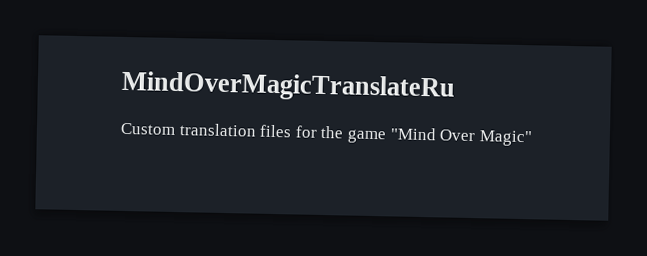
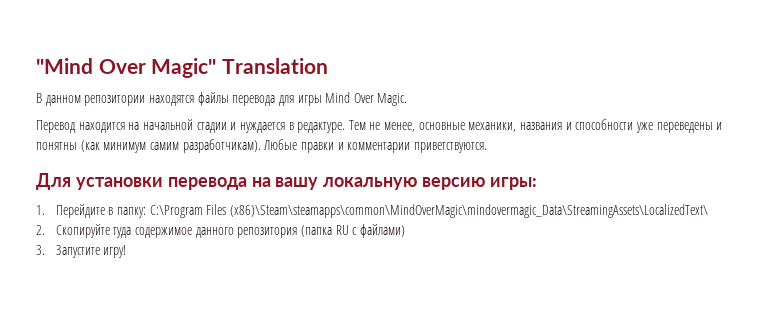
- MindOverMagicTranslateRu
- Custom translation files for the game "Mind Over Magic"
+ "Mind Over Magic" Translation
+ В данном репозитории находятся файлы перевода для игры Mind Over Magic.
+ Перевод находится на начальной стадии и нуждается в редактуре. Тем не менее, основные механики, названия и способности уже переведены и понятны (как минимум самим разработчикам). Любые правки и комментарии приветствуются.
+ Для установки перевода на вашу локальную версию игры:
+ 1. Перейдите в папку: C:\Program Files (x86)\Steam\steamapps\common\MindOverMagic\mindovermagic_Data\StreamingAssets\LocalizedText\
+ 2. Cкопируйте туда содержимое данного репозитория (папка RU c файлами)
+ 3. Запустите игру!

